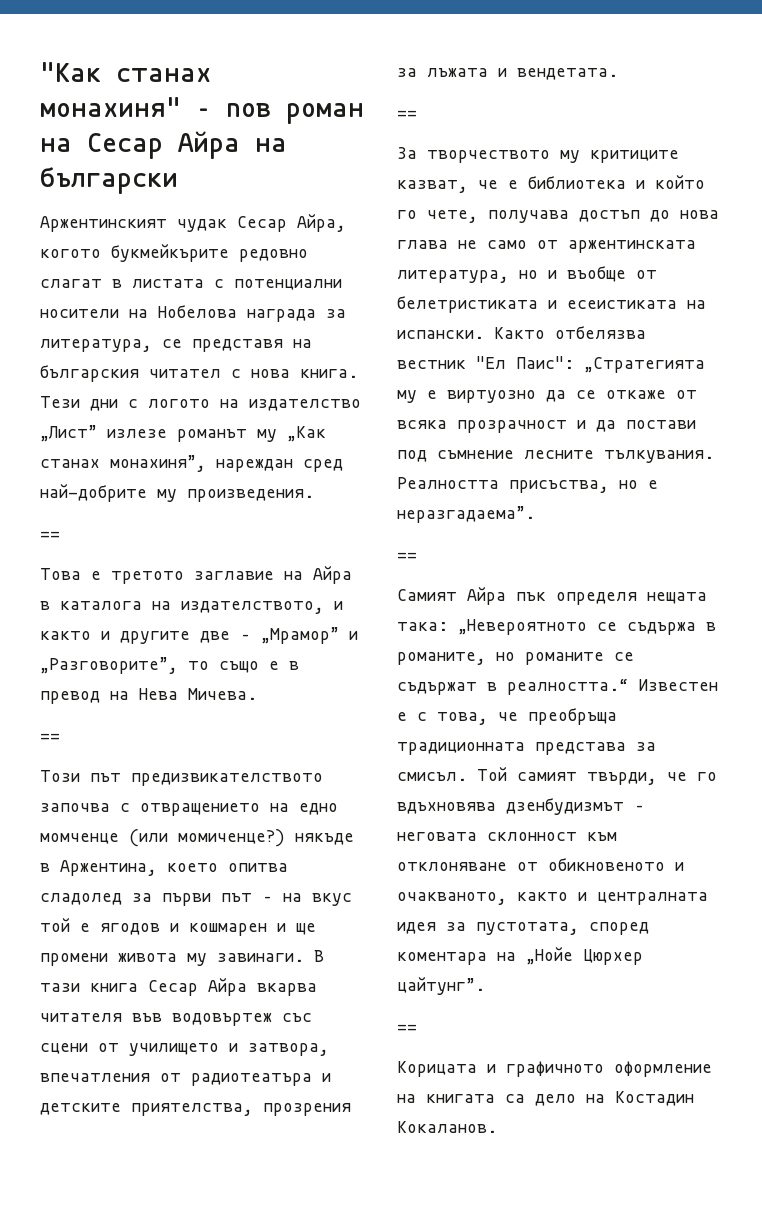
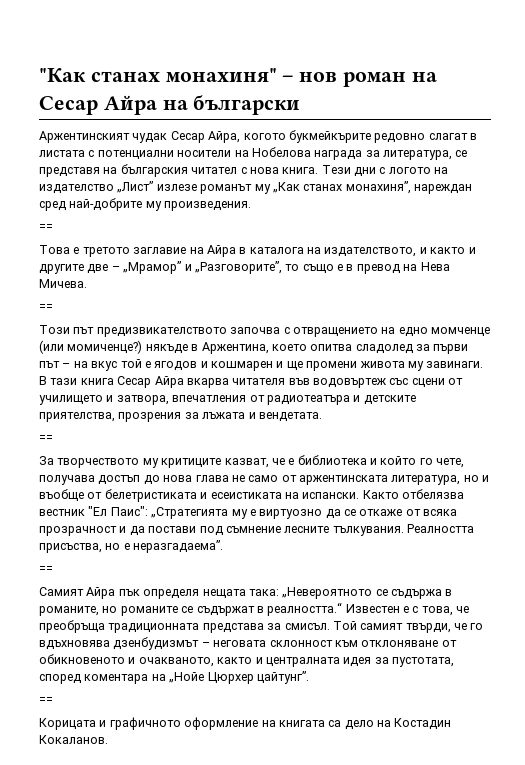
- "Как станах монахиня" – nов роман на Сесар Айра на български
+ "Как станах монахиня" – нов роман на Сесар Айра на български

